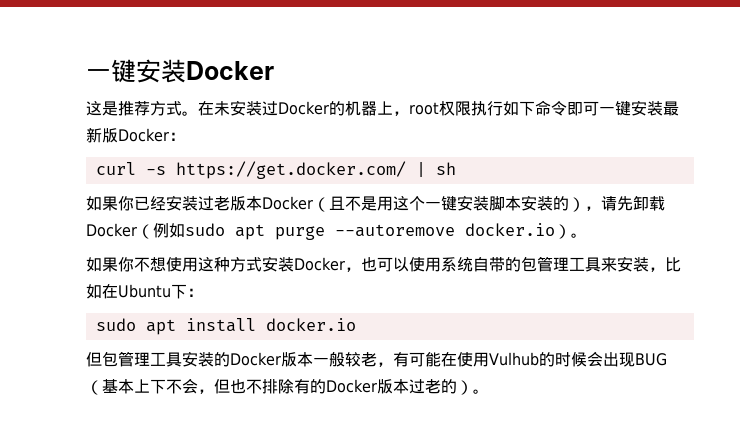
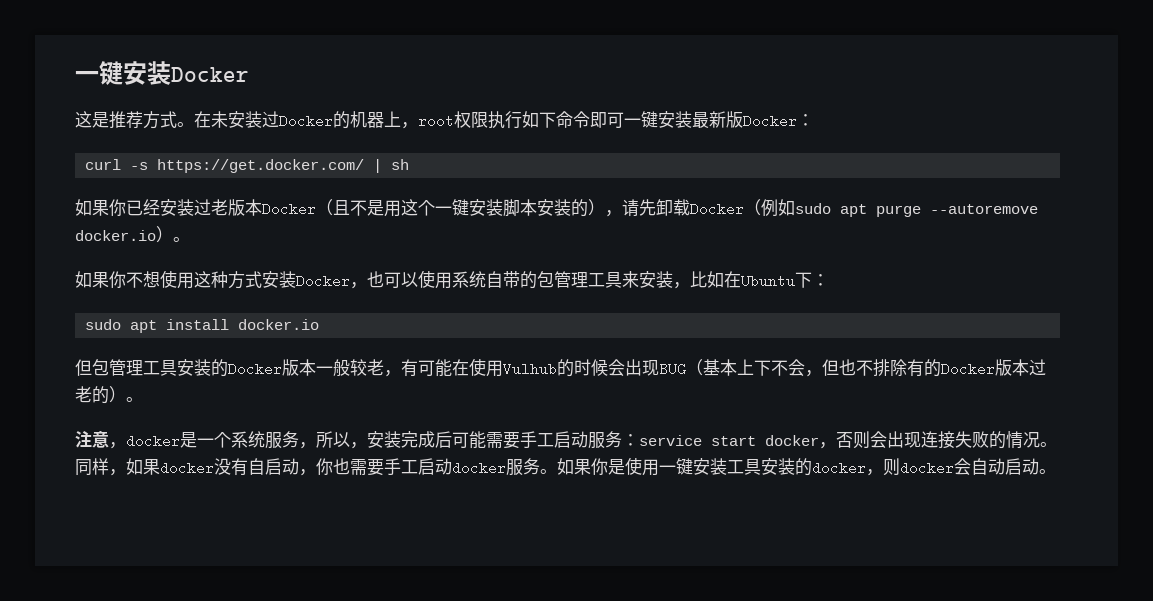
+ 注意，docker是一个系统服务，所以，安装完成后可能需要手工启动服务：service start docker，否则会出现连接失败的情况。同样，如果docker没有自启动，你也需要手工启动docker服务。如果你是使用一键安装工具安装的docker，则docker会自动启动。

